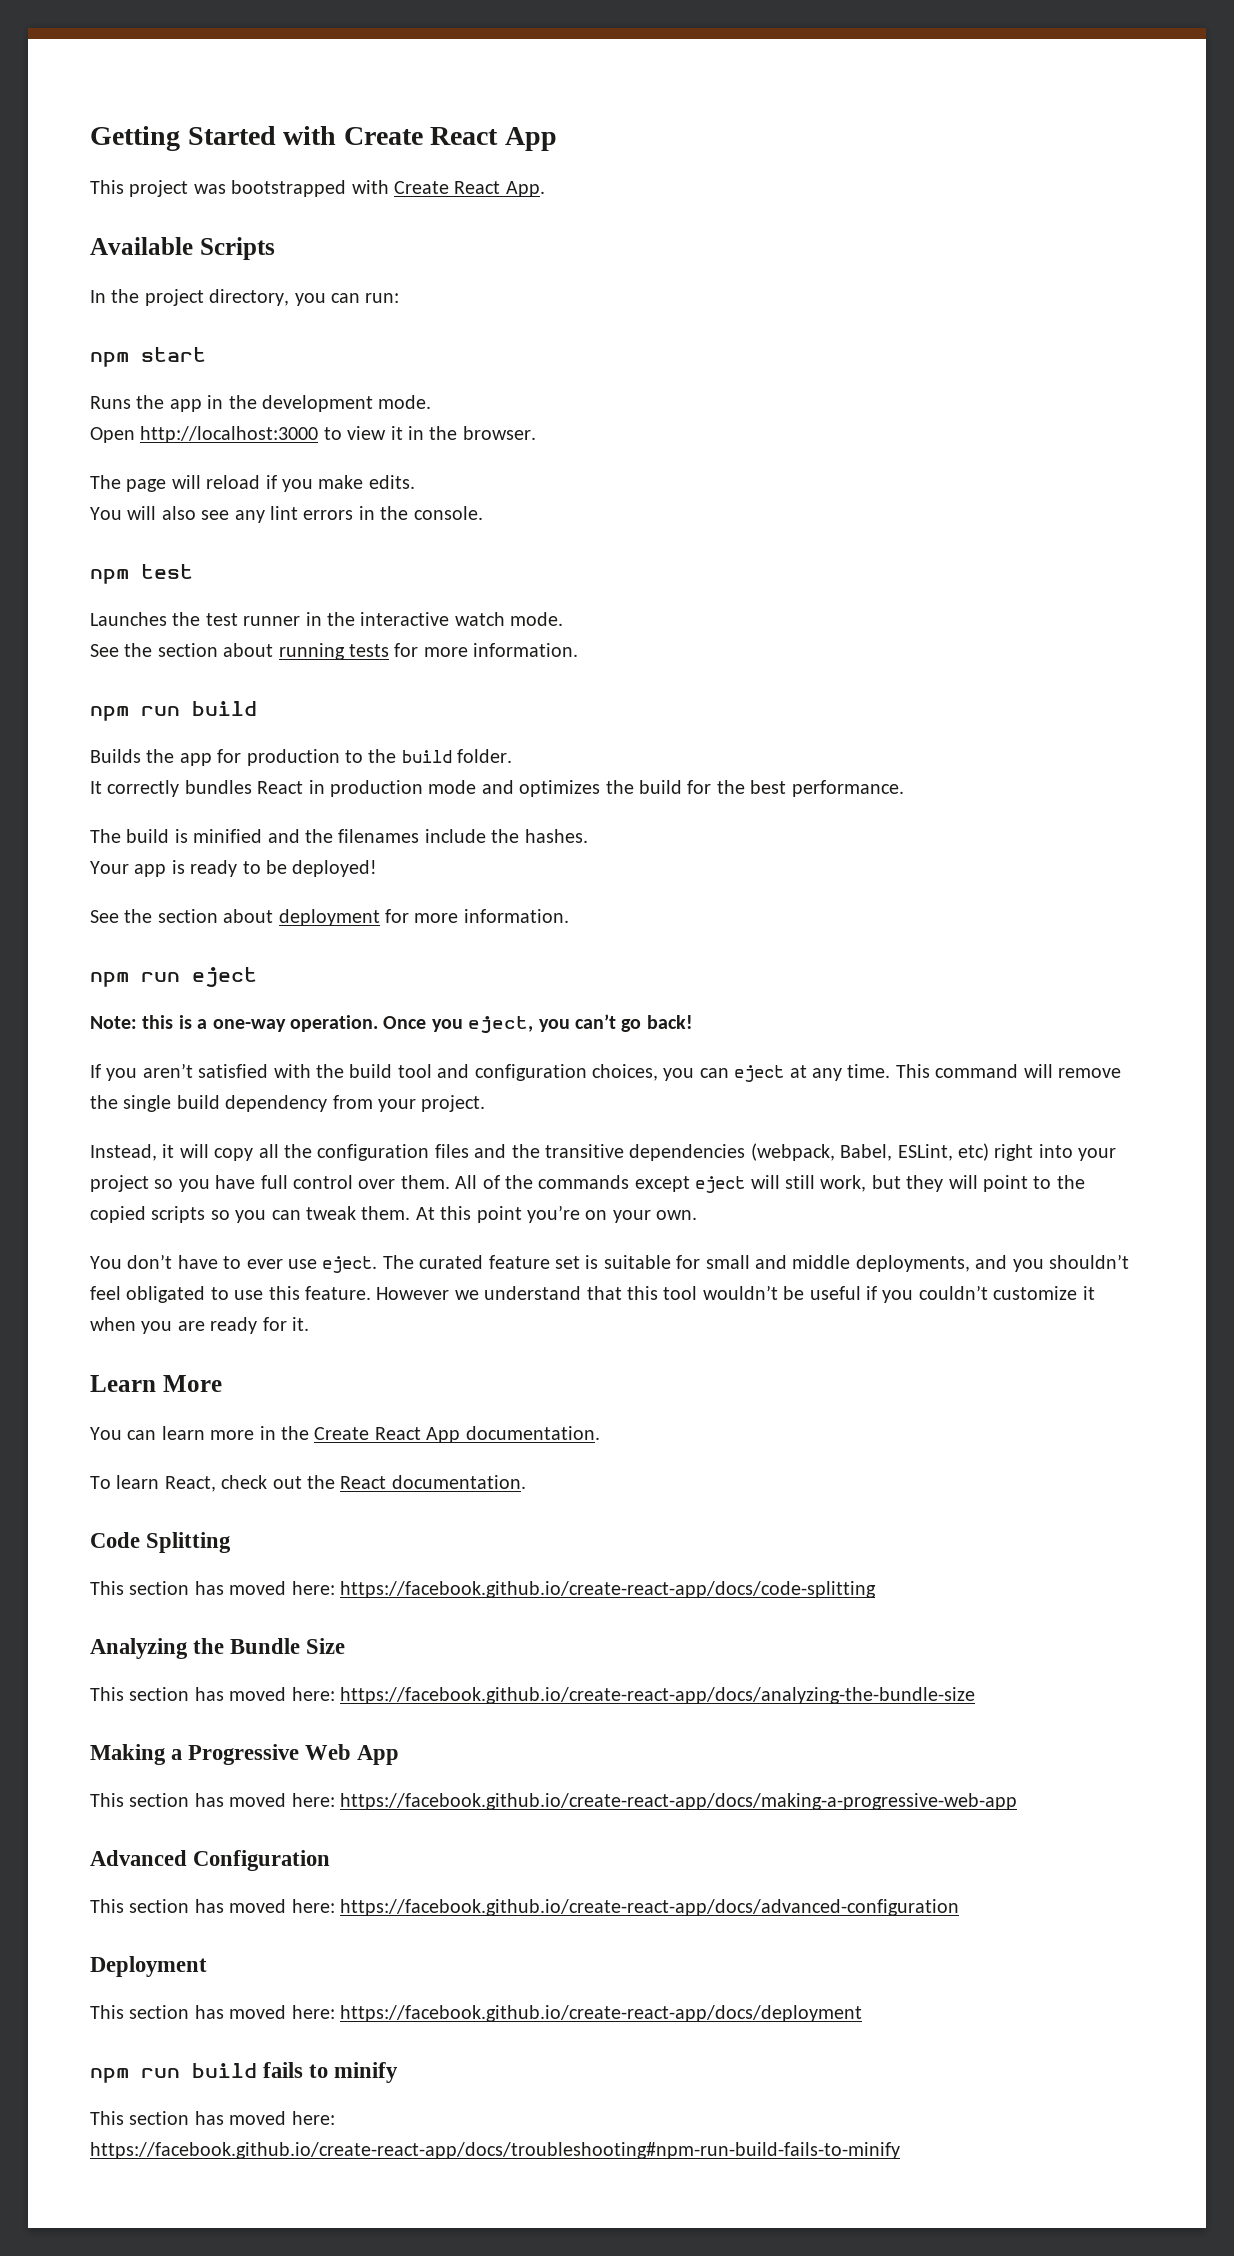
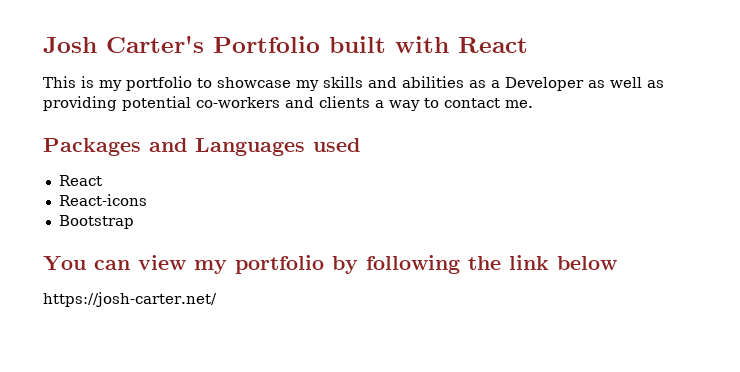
- Getting Started with Create React App
- This project was bootstrapped with Create React App.
- Available Scripts
- In the project directory, you can run:
- npm start
- Runs the app in the development mode.
- Open http://localhost:3000 to view it in the browser.
- The page will reload if you make edits.
- You will also see any lint errors in the console.
- npm test
- Launches the test runner in the interactive watch mode.
- See the section about running tests for more information.
- npm run build
- Builds the app for production to the build folder.
- It correctly bundles React in production mode and optimizes the build for the best performance.
- The build is minified and the filenames include the hashes.
- Your app is ready to be deployed!
- See the section about deployment for more information.
- npm run eject
- Note: this is a one-way operation. Once you eject, you can’t go back!
- If you aren’t satisfied with the build tool and configuration choices, you can eject at any time. This command will remove the single build dependency from your project.
- Instead, it will copy all the configuration files and the transitive dependencies (webpack, Babel, ESLint, etc) right into your project so you have full control over them. All of the commands except eject will still work, but they will point to the copied scripts so you can tweak them. At this point you’re on your own.
- You don’t have to ever use eject. The curated feature set is suitable for small and middle deployments, and you shouldn’t feel obligated to use this feature. However we understand that this tool wouldn’t be useful if you couldn’t customize it when you are ready for it.
- Learn More
- You can learn more in the Create React App documentation.
- To learn React, check out the React documentation.
- Code Splitting
- This section has moved here: https://facebook.github.io/create-react-app/docs/code-splitting
- Analyzing the Bundle Size
- This section has moved here: https://facebook.github.io/create-react-app/docs/analyzing-the-bundle-size
- Making a Progressive Web App
- This section has moved here: https://facebook.github.io/create-react-app/docs/making-a-progressive-web-app
- Advanced Configuration
- This section has moved here: https://facebook.github.io/create-react-app/docs/advanced-configuration
- Deployment
- This section has moved here: https://facebook.github.io/create-react-app/docs/deployment
- npm run build fails to minify
- This section has moved here: https://facebook.github.io/create-react-app/docs/troubleshooting#npm-run-build-fails-to-minify
+ Josh Carter's Portfolio built with React
+ This is my portfolio to showcase my skills and abilities as a Developer as well as providing potential co-workers and clients a way to contact me.
+ Packages and Languages used
+ React
+ React-icons
+ Bootstrap
+ You can view my portfolio by following the link below
+ https://josh-carter.net/

